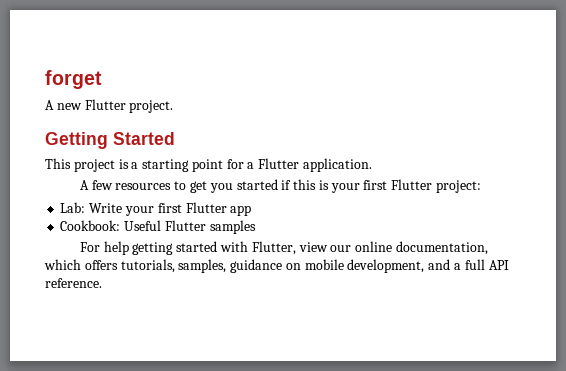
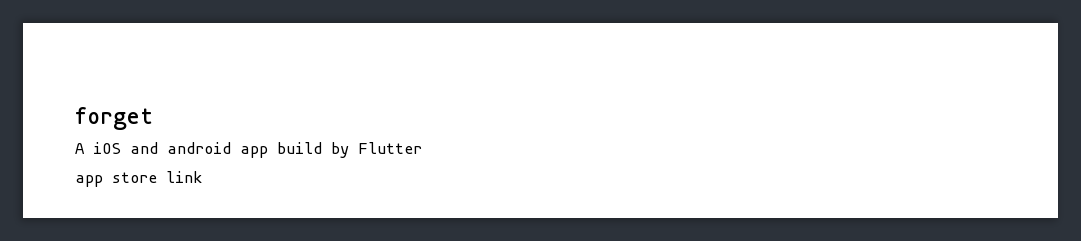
- A new Flutter project.
- Getting Started
- This project is a starting point for a Flutter application.
- A few resources to get you started if this is your first Flutter project:
- Lab: Write your first Flutter app
- Cookbook: Useful Flutter samples
- For help getting started with Flutter, view our online documentation, which offers tutorials, samples, guidance on mobile development, and a full API reference.
+ A iOS and android app build by Flutter
+ app store link

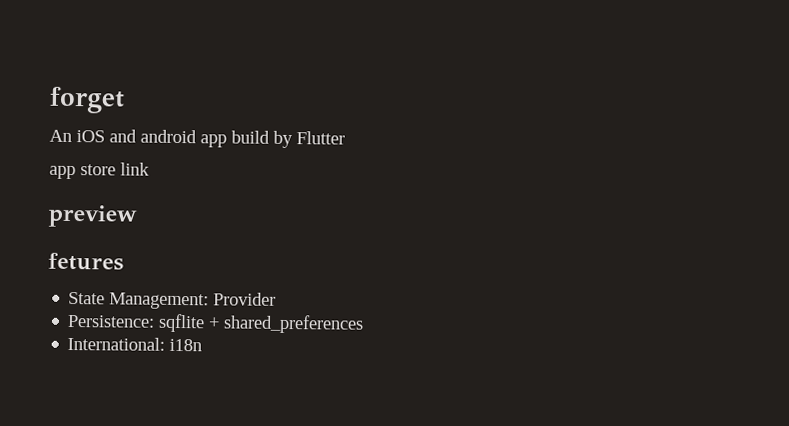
- A iOS and android app build by Flutter
+ An iOS and android app build by Flutter
+ preview
+ fetures
+ State Management: Provider
+ Persistence: sqflite + shared_preferences
+ International: i18n

